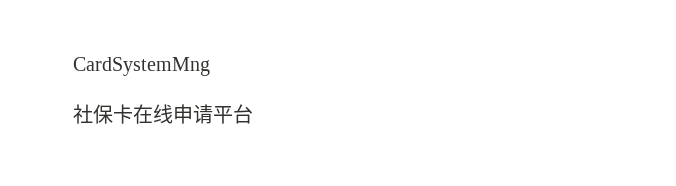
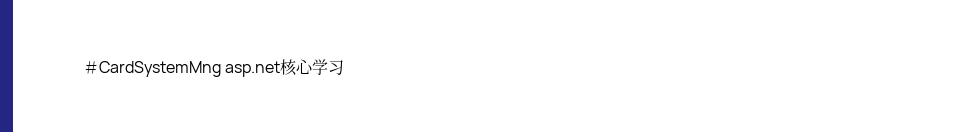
- CardSystemMng
- 社保卡在线申请平台
+ ＃CardSystemMng asp.net核心学习

